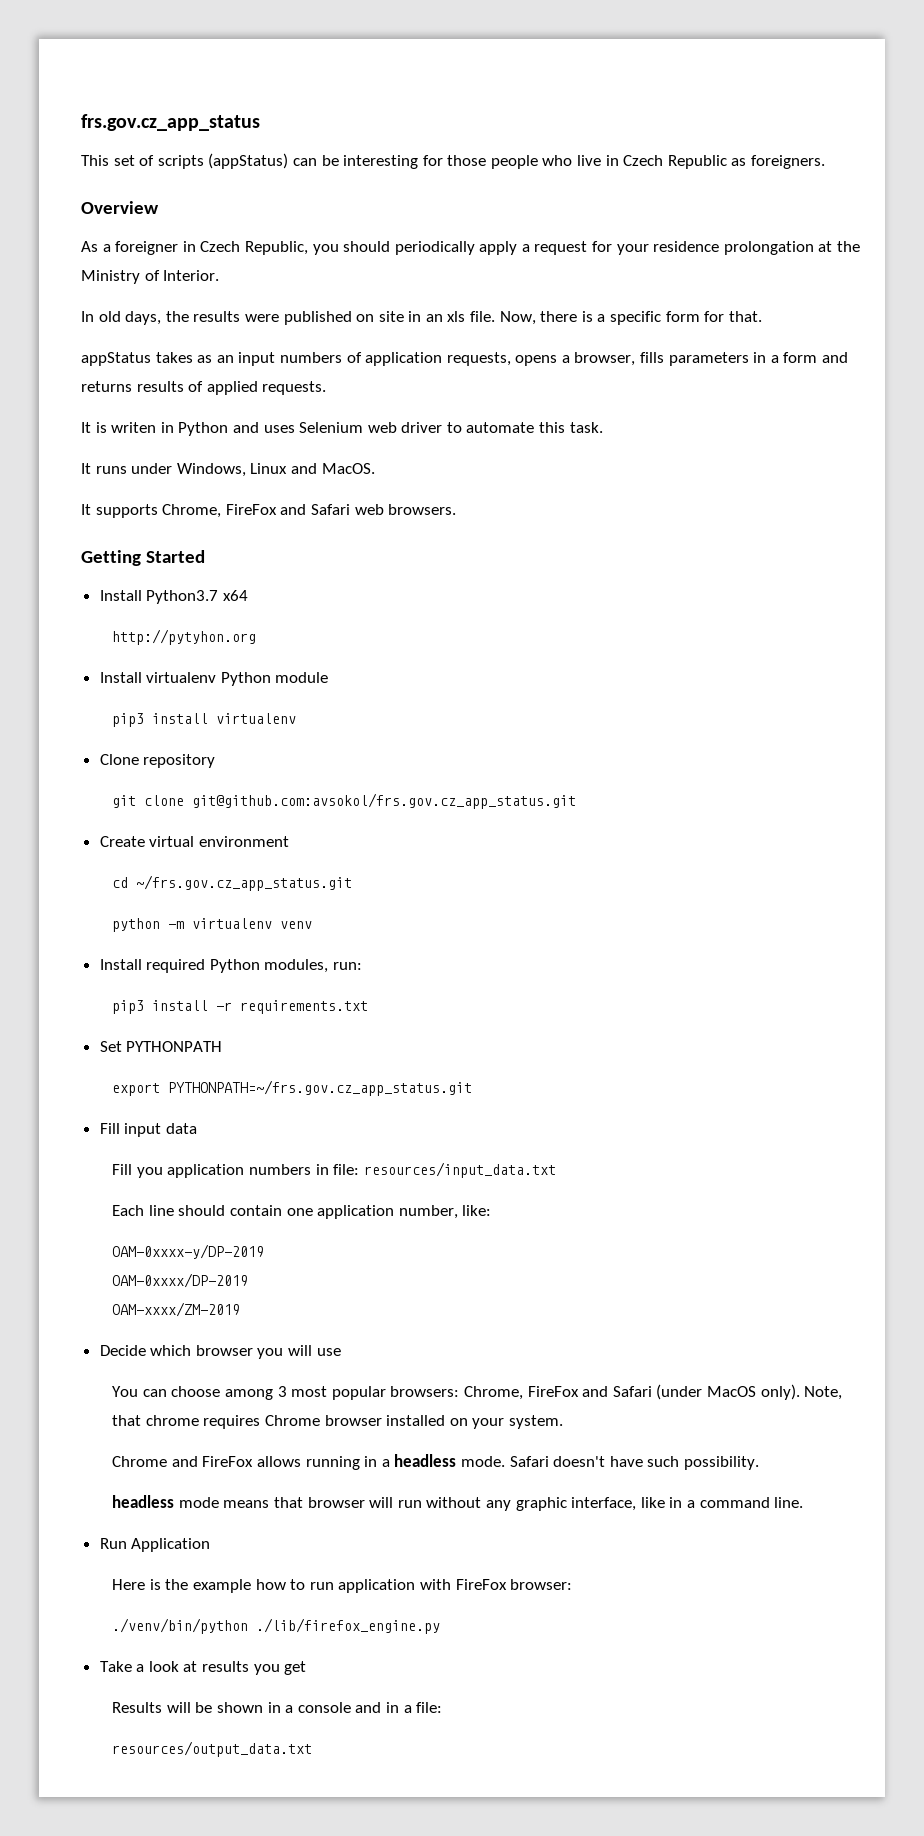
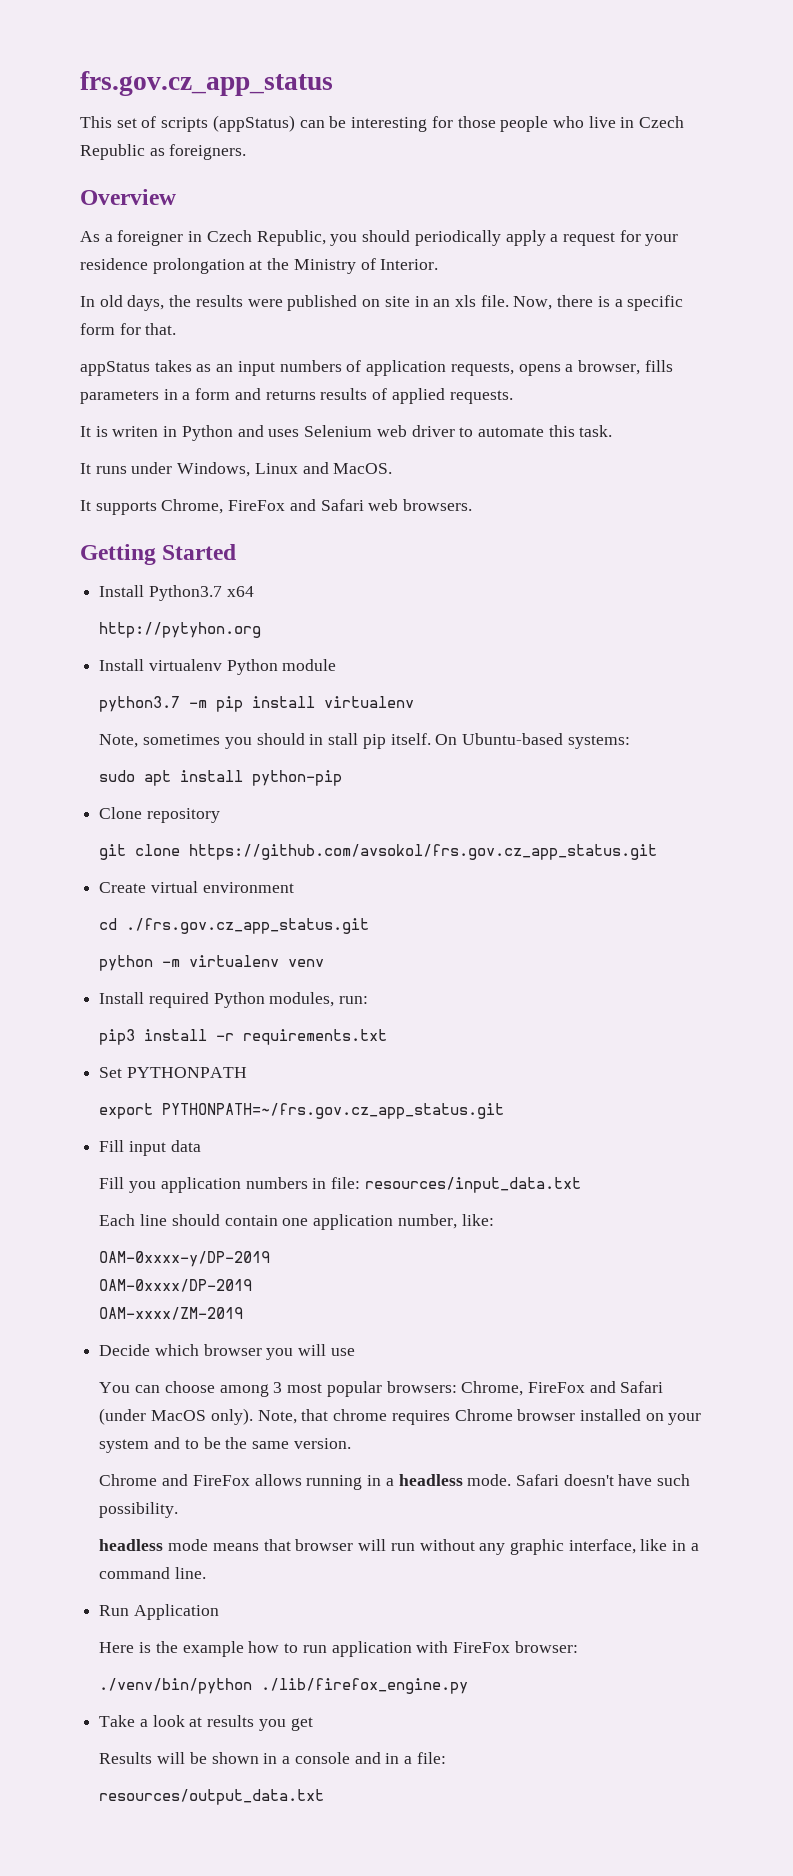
- pip3 install virtualenv
+ python3.7 -m pip install virtualenv
+ Note, sometimes you should in stall pip itself. On Ubuntu-based systems:
+ sudo apt install python-pip
- git clone git@github.com:avsokol/frs.gov.cz_app_status.git
+ git clone https://github.com/avsokol/frs.gov.cz_app_status.git
- cd ~/frs.gov.cz_app_status.git
+ cd ./frs.gov.cz_app_status.git
- Note, that chrome requires Chrome browser installed on your system.
+ Note, that chrome requires Chrome browser installed on your system and to be the same version.

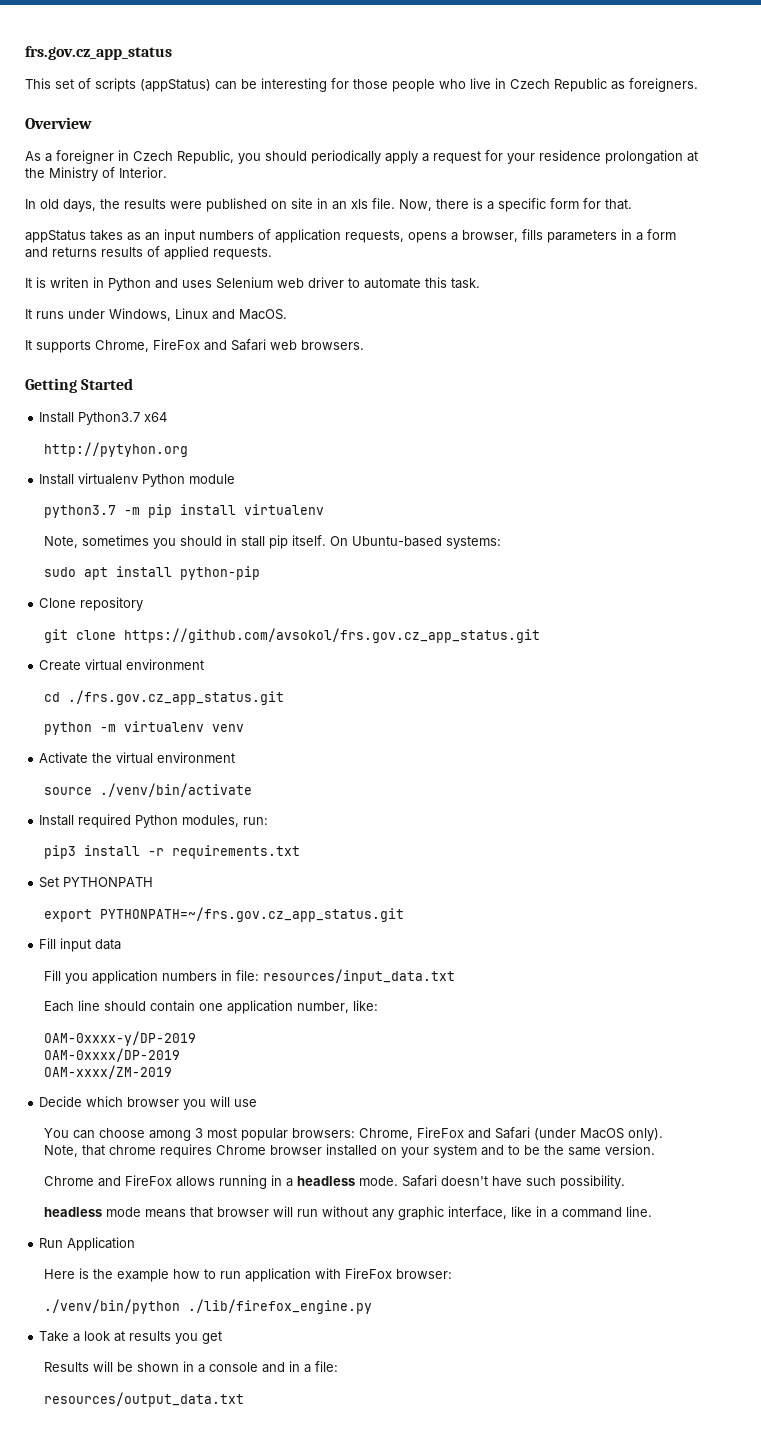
+ Activate the virtual environment
+ source ./venv/bin/activate

